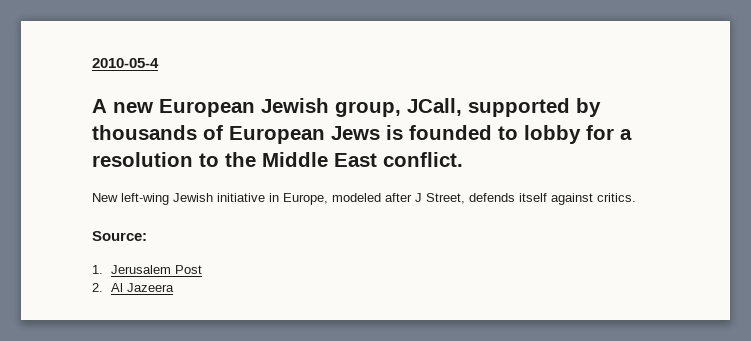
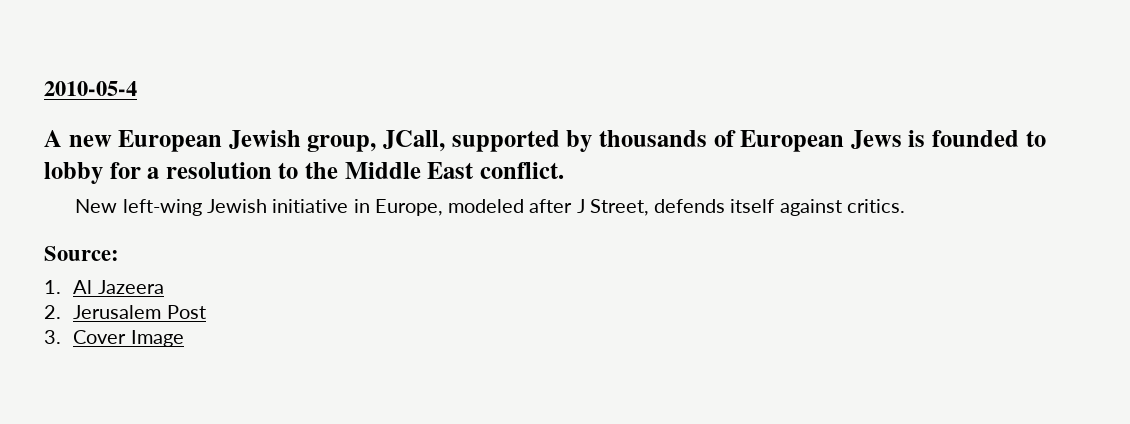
- 1. Jerusalem Post
+ 1. Al Jazeera
+ 2. Jerusalem Post
- 2. Al Jazeera
+ 3. Cover Image

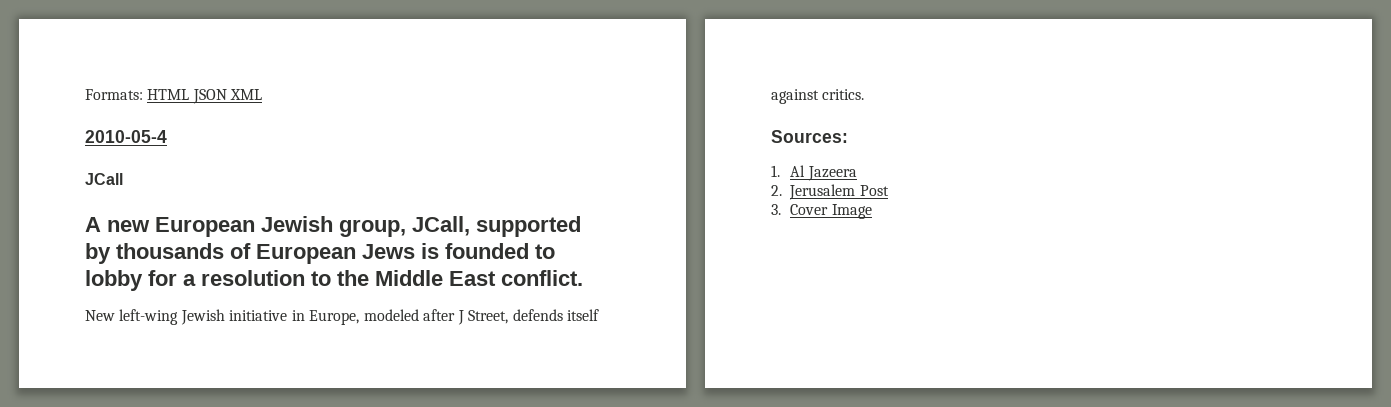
+ Formats: HTML JSON XML
+ JCall
- Source:
+ Sources:

